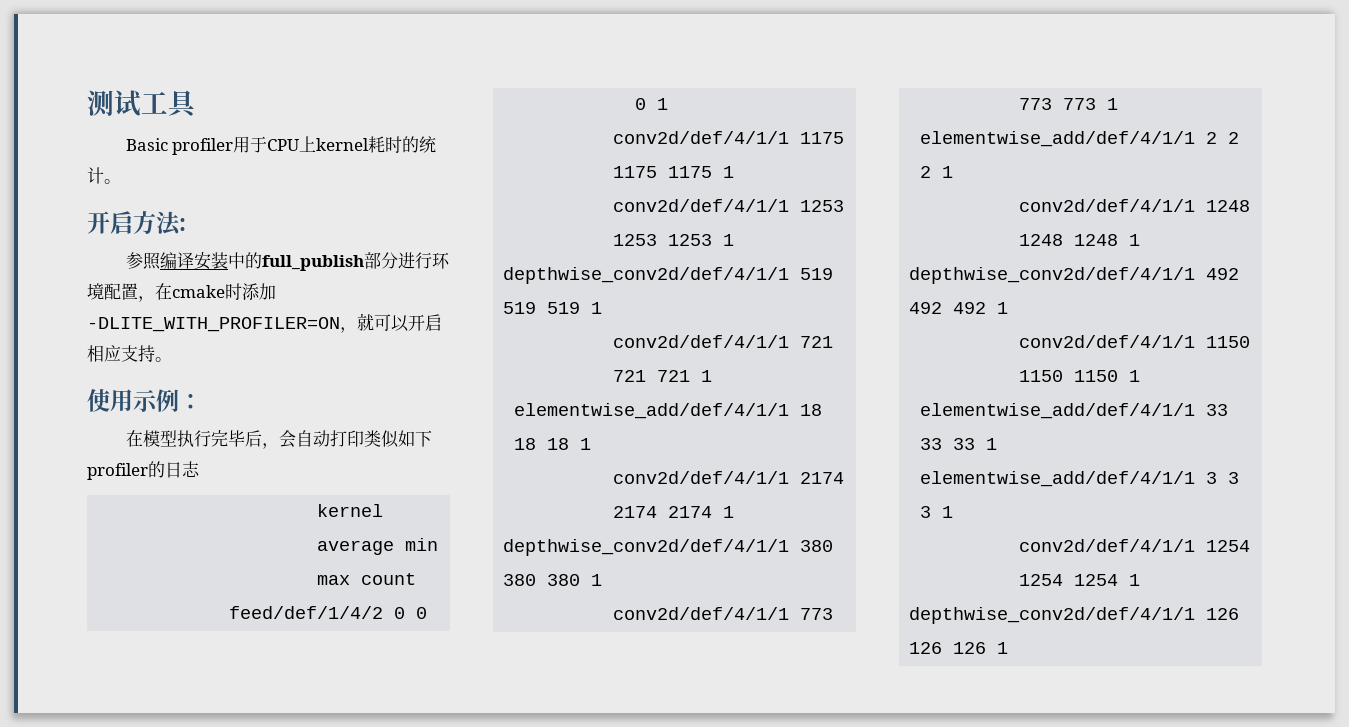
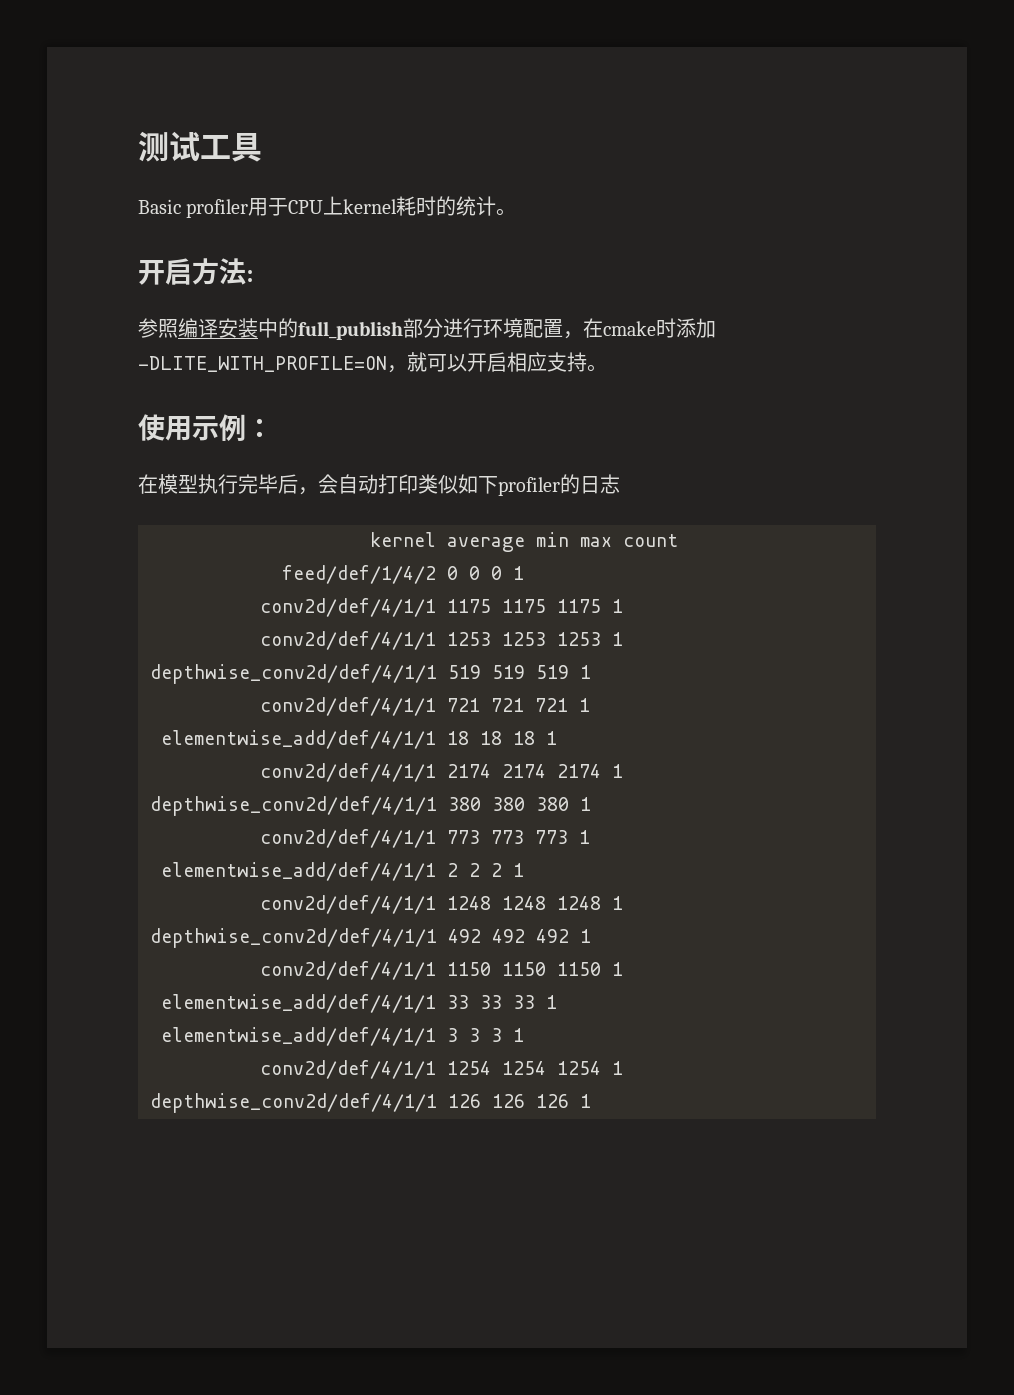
- 参照编译安装中的full_publish部分进行环境配置，在cmake时添加-DLITE_WITH_PROFILER=ON，就可以开启相应支持。
+ 参照编译安装中的full_publish部分进行环境配置，在cmake时添加-DLITE_WITH_PROFILE=ON，就可以开启相应支持。

